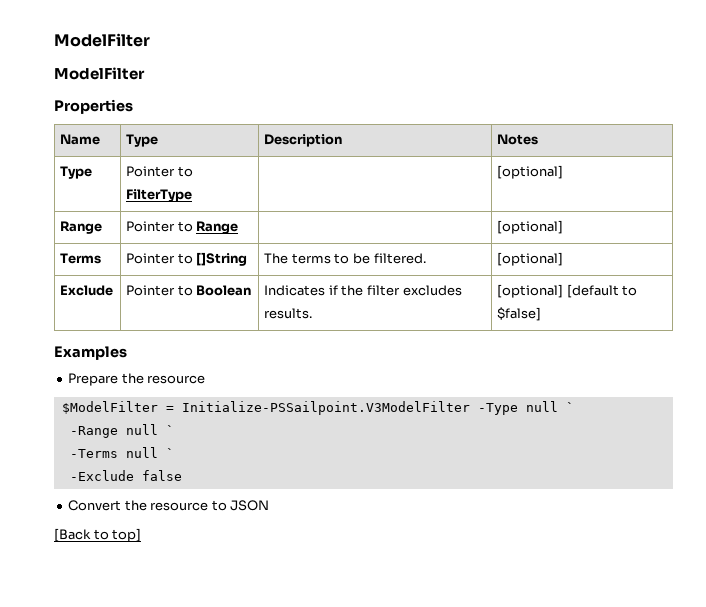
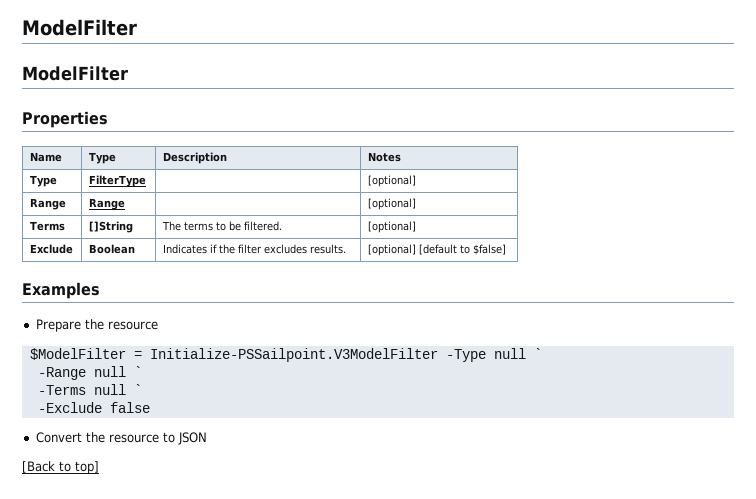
- Type | Pointer to FilterType | | [optional]
+ Type | FilterType | | [optional]
- Range | Pointer to Range | | [optional]
+ Range | Range | | [optional]
- Terms | Pointer to []String | The terms to be filtered. | [optional]
+ Terms | []String | The terms to be filtered. | [optional]
- Exclude | Pointer to Boolean | Indicates if the filter excludes results. | [optional] [default to $false]
+ Exclude | Boolean | Indicates if the filter excludes results. | [optional] [default to $false]

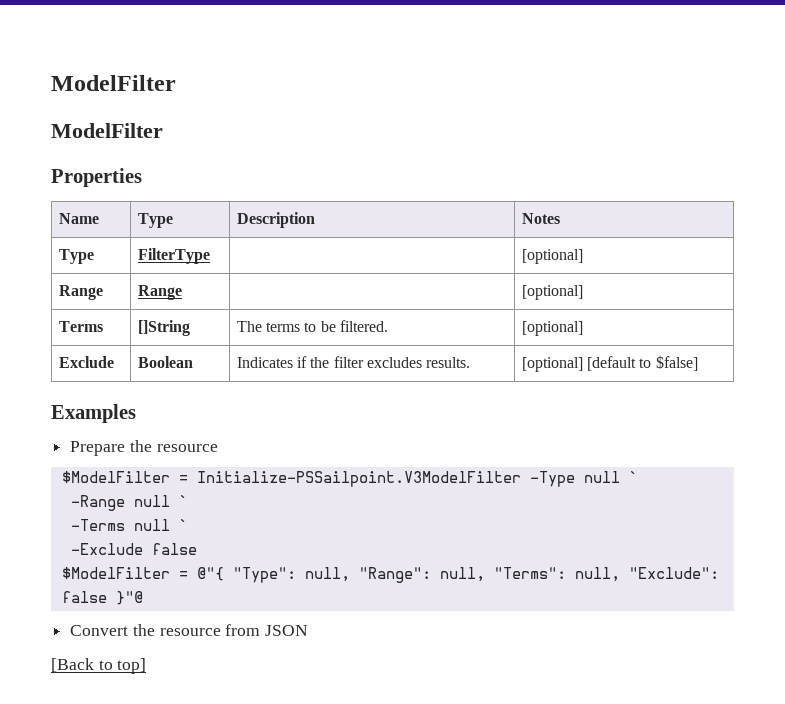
+ $ModelFilter = @"{ "Type": null, "Range": null, "Terms": null, "Exclude": false }"@
- Convert the resource to JSON
+ Convert the resource from JSON

